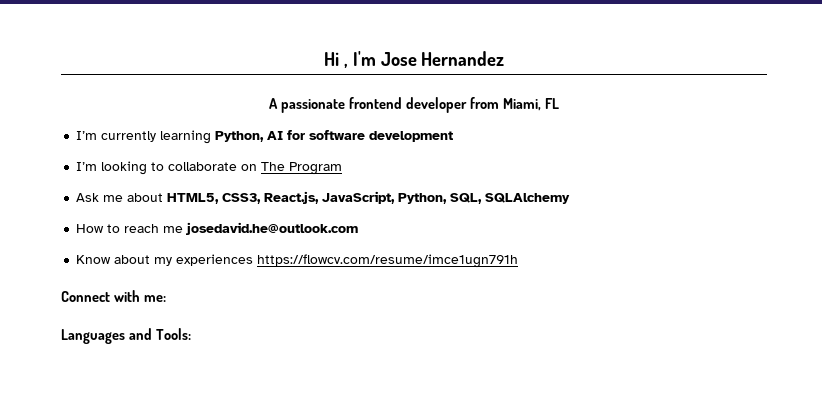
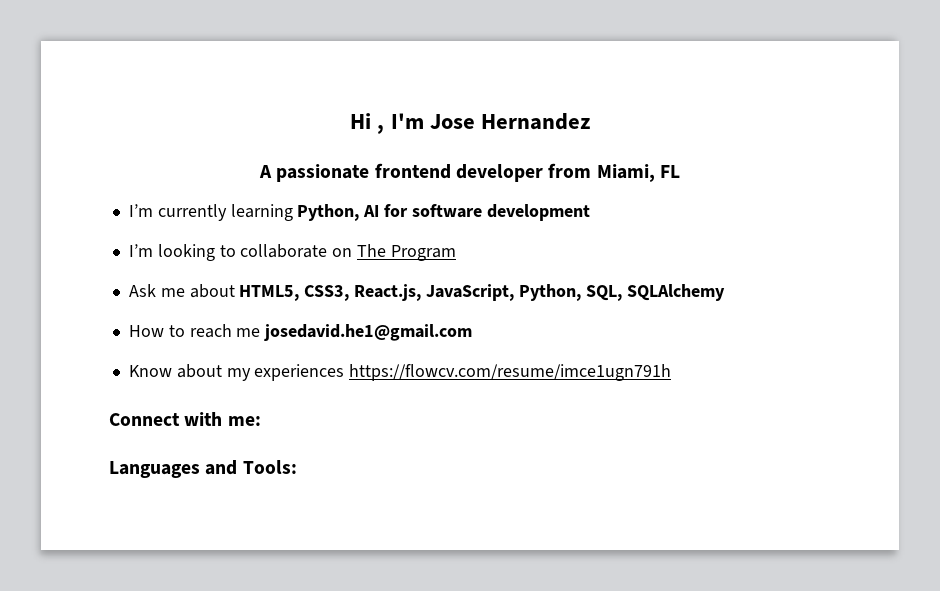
- How to reach me josedavid.he@outlook.com
+ How to reach me josedavid.he1@gmail.com

